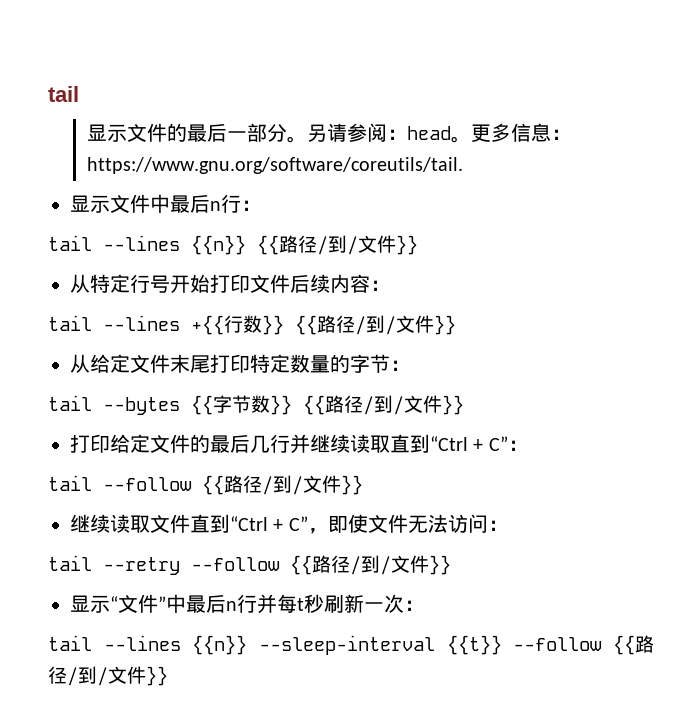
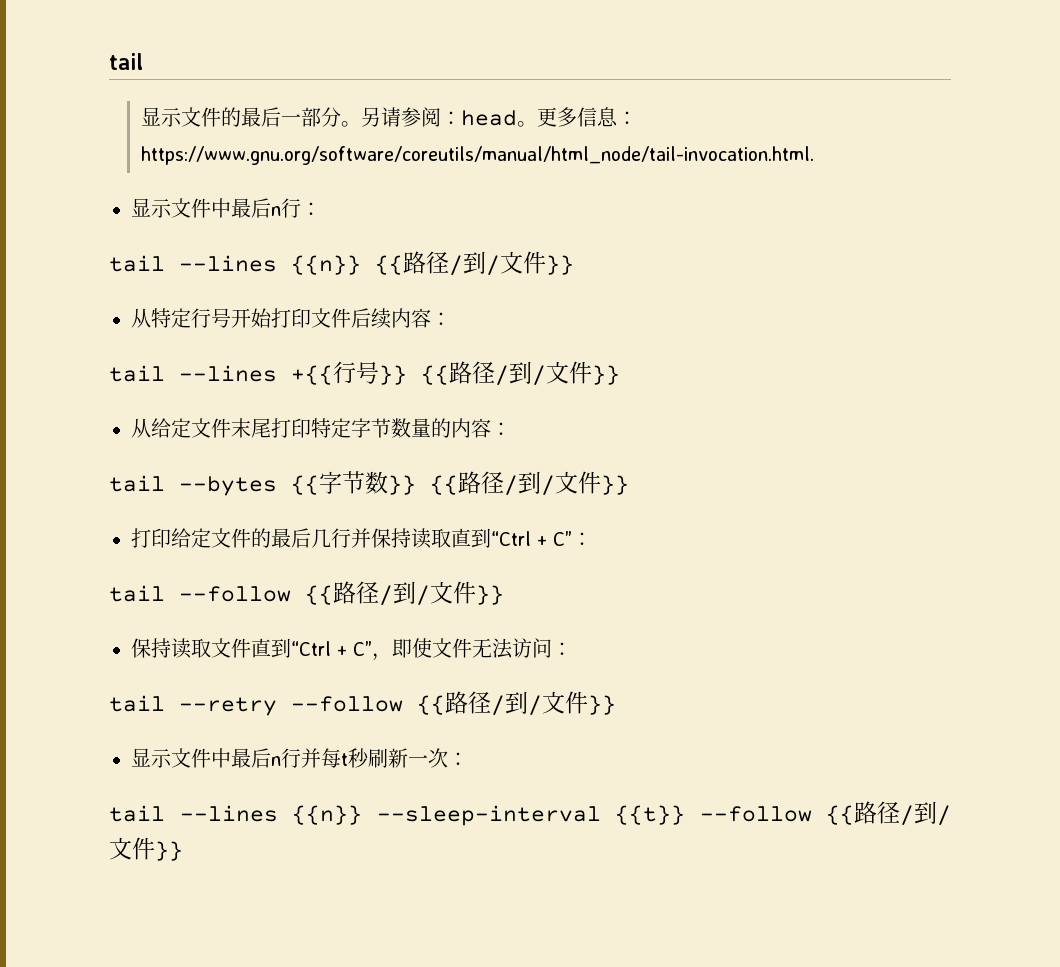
- 更多信息：https://www.gnu.org/software/coreutils/tail.
+ 更多信息：https://www.gnu.org/software/coreutils/manual/html_node/tail-invocation.html.
- tail --lines +{{行数}} {{路径/到/文件}}
+ tail --lines +{{行号}} {{路径/到/文件}}
- 从给定文件末尾打印特定数量的字节：
+ 从给定文件末尾打印特定字节数量的内容：
- 打印给定文件的最后几行并继续读取直到“Ctrl + C”：
+ 打印给定文件的最后几行并保持读取直到“Ctrl + C”：
- 继续读取文件直到“Ctrl + C”，即使文件无法访问：
+ 保持读取文件直到“Ctrl + C”，即使文件无法访问：
- 显示“文件”中最后n行并每t秒刷新一次：
+ 显示文件中最后n行并每t秒刷新一次：

